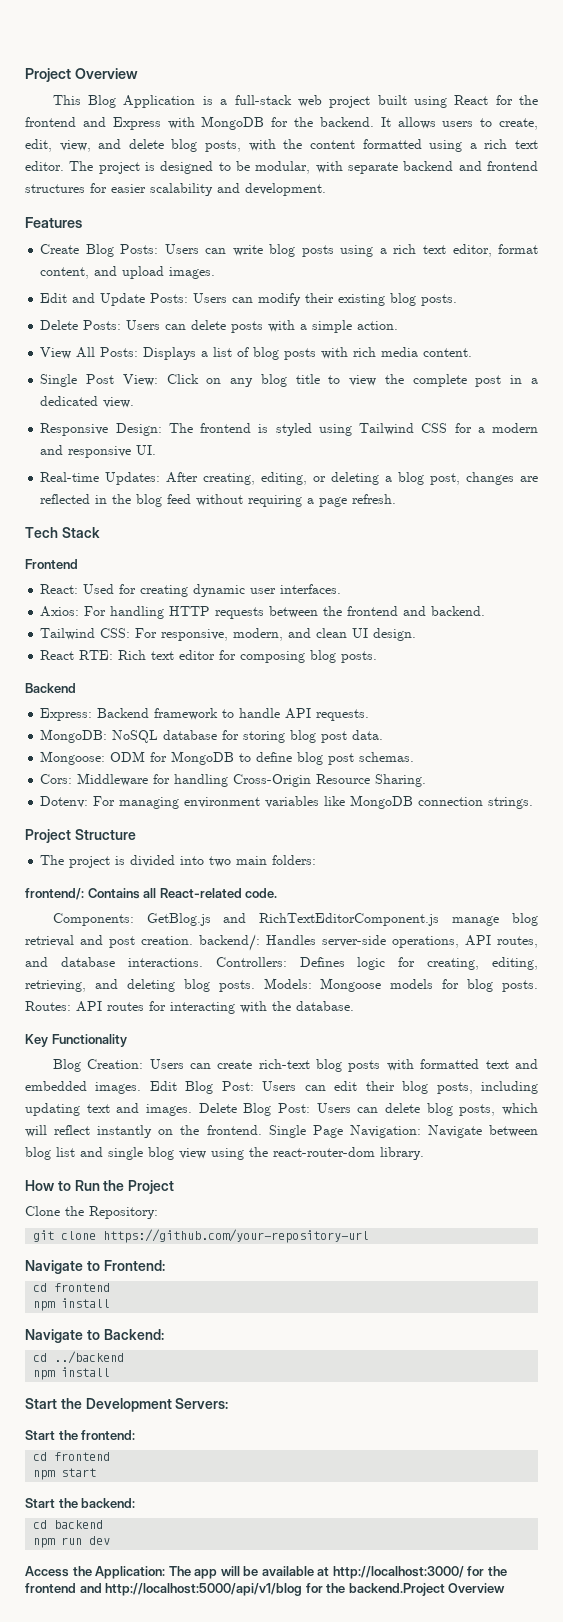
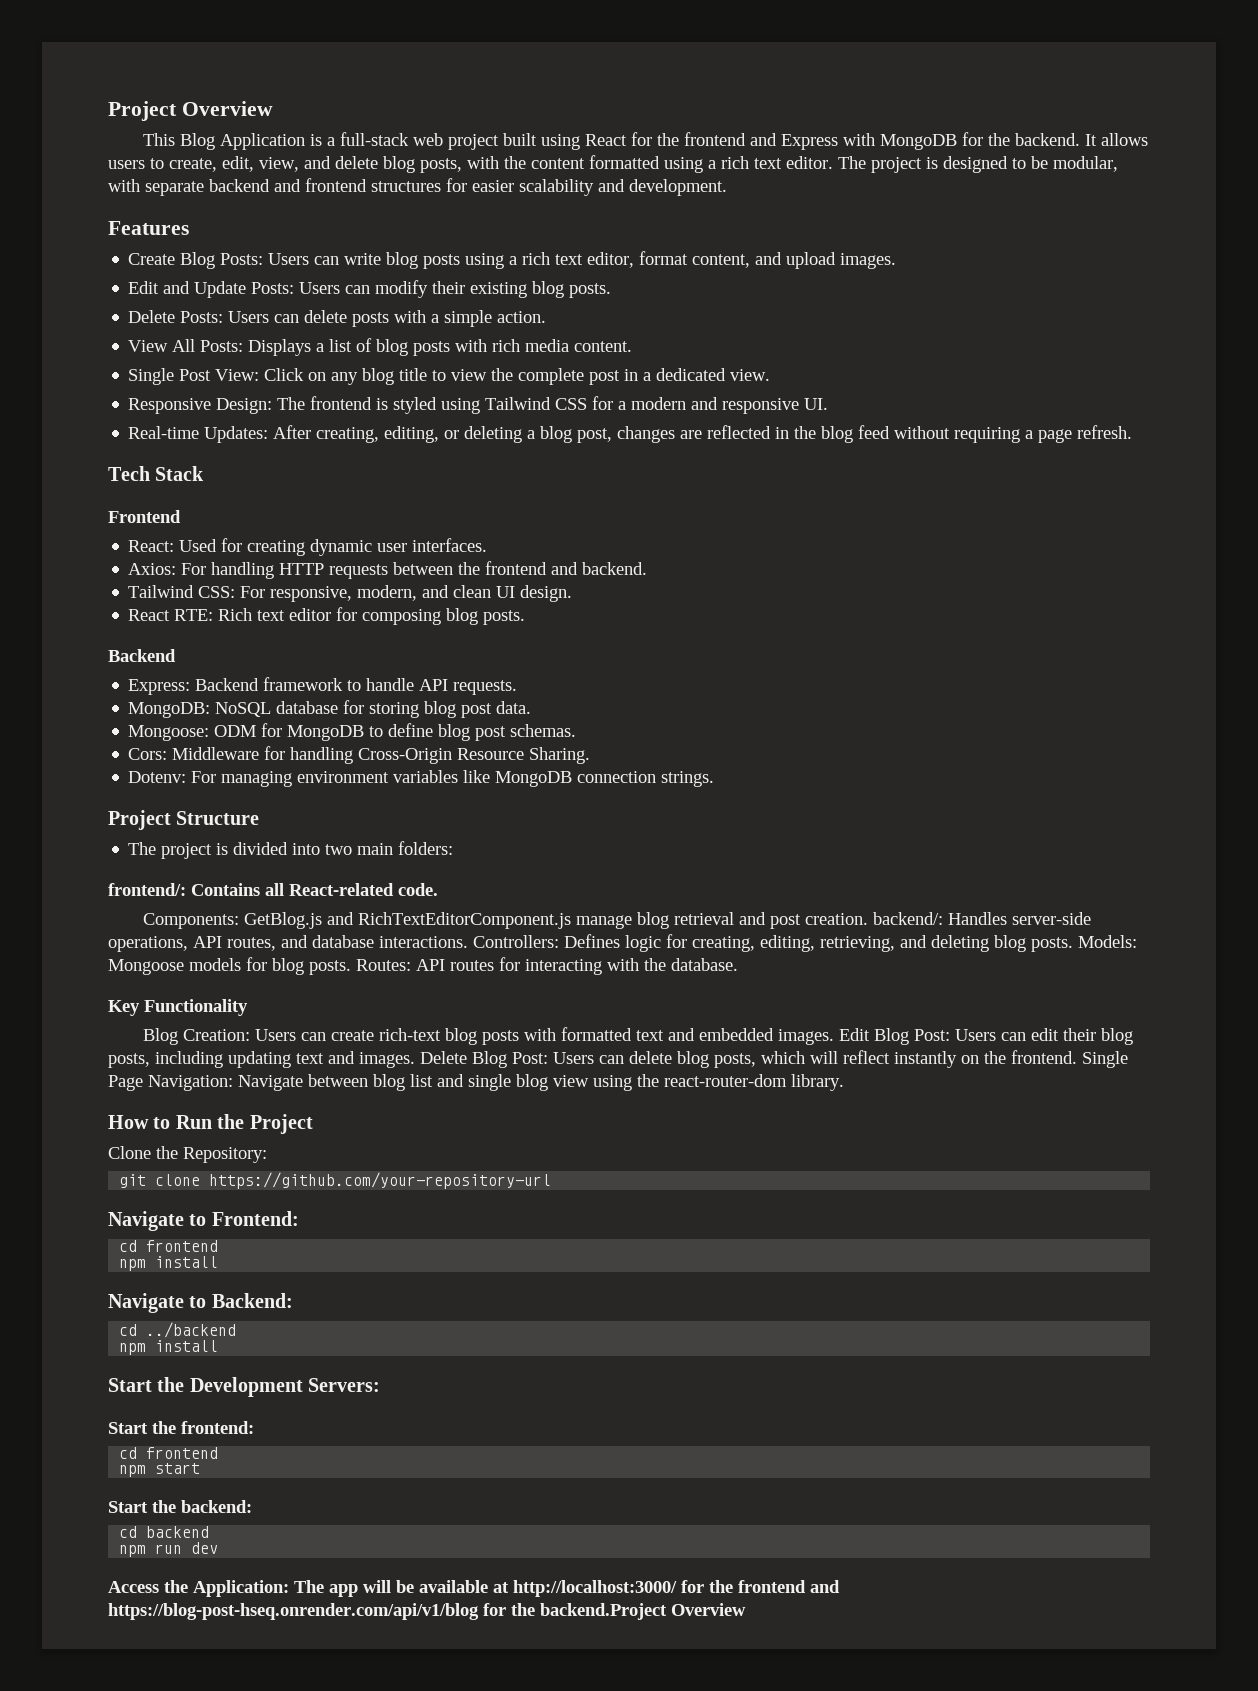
- Access the Application: The app will be available at http://localhost:3000/ for the frontend and http://localhost:5000/api/v1/blog for the backend.Project Overview
+ Access the Application: The app will be available at http://localhost:3000/ for the frontend and https://blog-post-hseq.onrender.com/api/v1/blog for the backend.Project Overview

